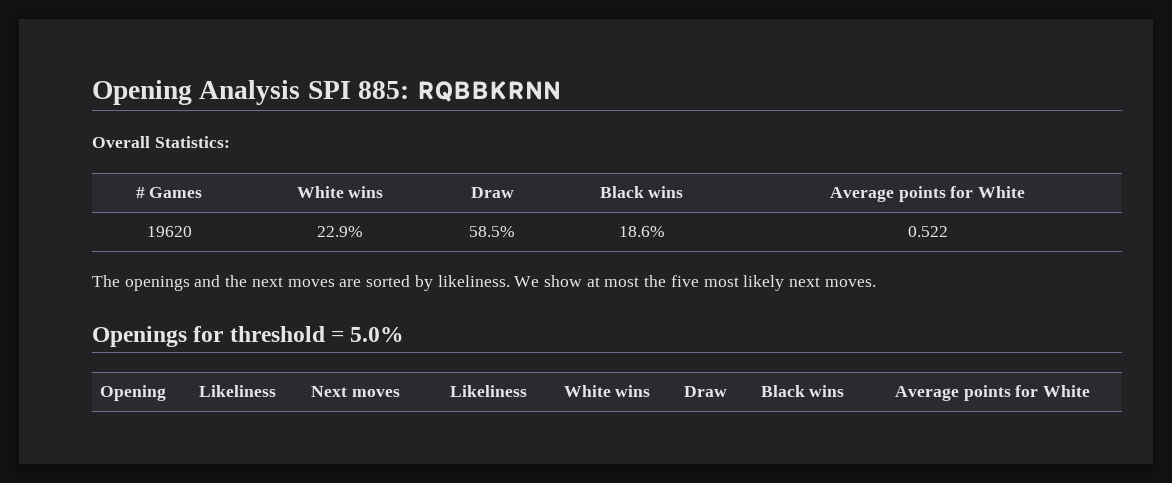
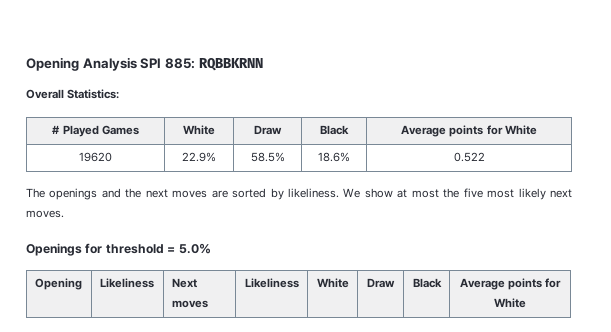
- # Games | White wins | Draw | Black wins | Average points for White
+ # Played Games | White | Draw | Black | Average points for White
- Opening | Likeliness | Next moves | Likeliness | White wins | Draw | Black wins | Average points for White
+ Opening | Likeliness | Next moves | Likeliness | White | Draw | Black | Average points for White

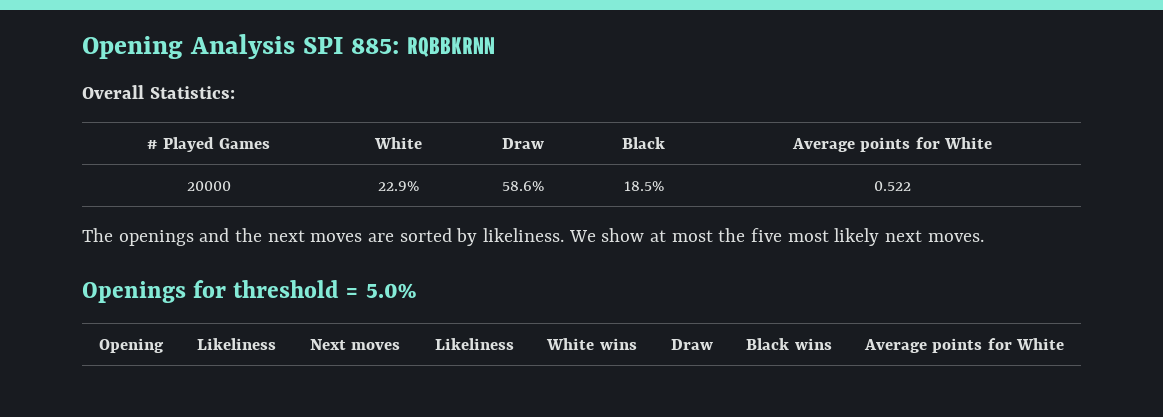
- 19620 | 22.9% | 58.5% | 18.6% | 0.522
+ 20000 | 22.9% | 58.6% | 18.5% | 0.522
- Opening | Likeliness | Next moves | Likeliness | White | Draw | Black | Average points for White
+ Opening | Likeliness | Next moves | Likeliness | White wins | Draw | Black wins | Average points for White

